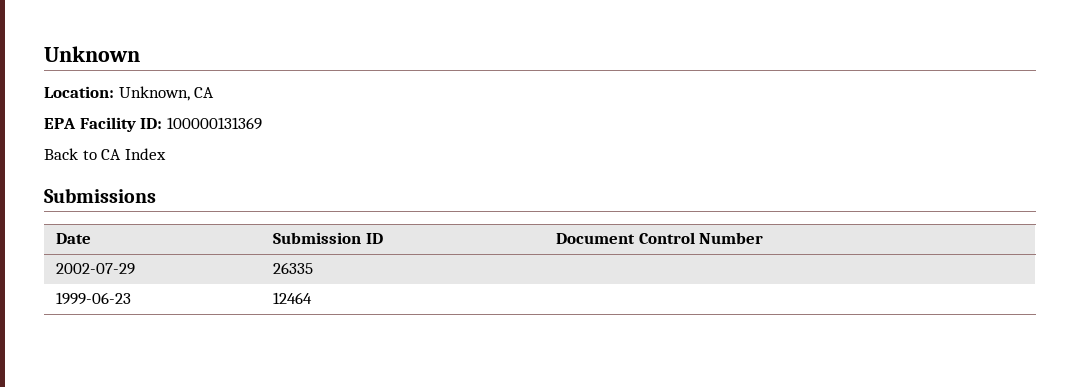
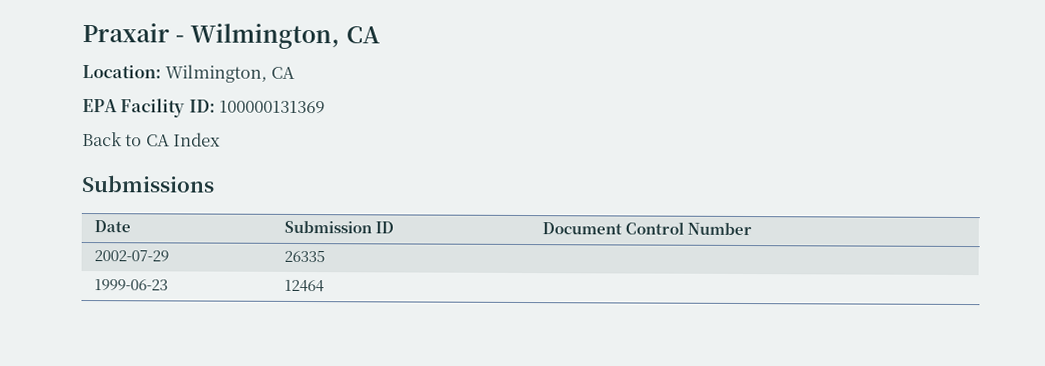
- Unknown
+ Praxair - Wilmington, CA
- Location: Unknown, CA
+ Location: Wilmington, CA

